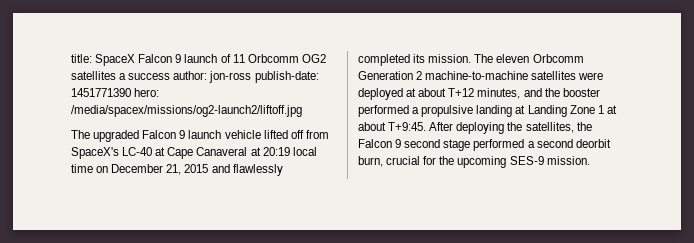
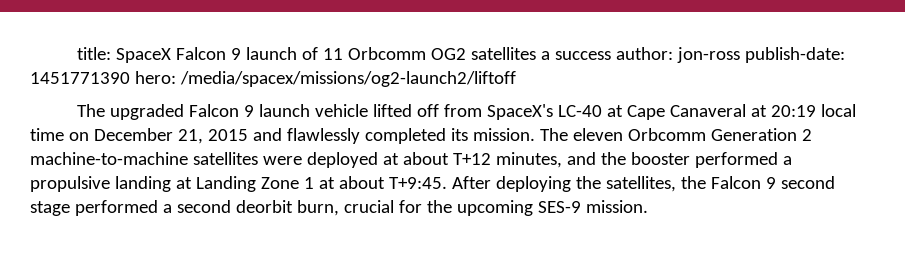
- title: SpaceX Falcon 9 launch of 11 Orbcomm OG2 satellites a success author: jon-ross publish-date: 1451771390 hero: /media/spacex/missions/og2-launch2/liftoff.jpg
+ title: SpaceX Falcon 9 launch of 11 Orbcomm OG2 satellites a success author: jon-ross publish-date: 1451771390 hero: /media/spacex/missions/og2-launch2/liftoff

